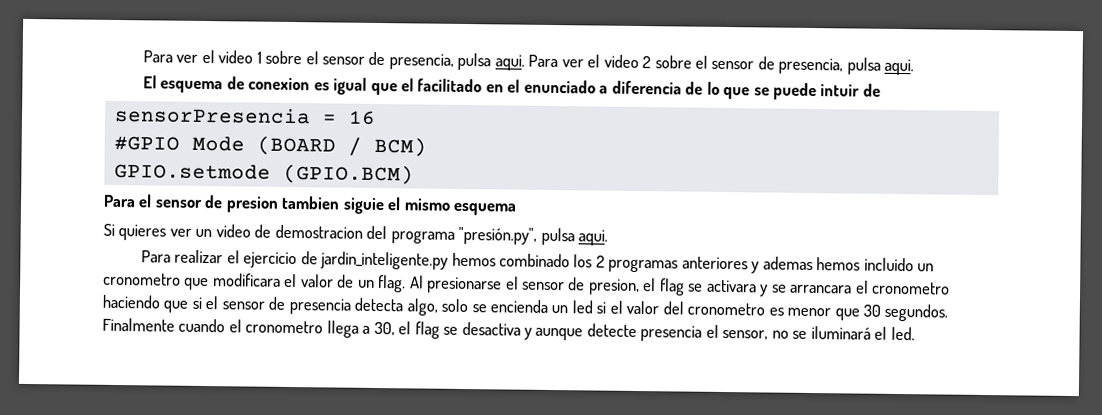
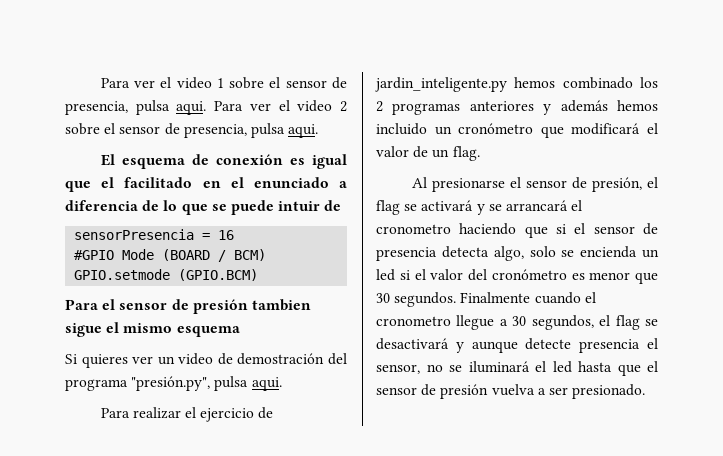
- El esquema de conexion es igual que el facilitado en el enunciado a diferencia de lo que se puede intuir de
+ El esquema de conexión es igual que el facilitado en el enunciado a diferencia de lo que se puede intuir de
- Para el sensor de presion tambien siguie el mismo esquema
+ Para el sensor de presión tambien sigue el mismo esquema
- Si quieres ver un video de demostracion del programa "presión.py", pulsa aqui.
+ Si quieres ver un video de demostración del programa "presión.py", pulsa aqui.
- Para realizar el ejercicio de jardin_inteligente.py hemos combinado los 2 programas anteriores y ademas hemos incluido un cronometro que modificara el valor de un flag. Al presionarse el sensor de presion, el flag se activara y se arrancara el cronometro haciendo que si el sensor de presencia detecta algo, solo se encienda un led si el valor del cronometro es menor que 30 segundos.
+ Para realizar el ejercicio de jardin_inteligente.py hemos combinado los 2 programas anteriores y además hemos incluido un cronómetro que modificará el valor de un flag.
+ Al presionarse el sensor de presión, el flag se activará y se arrancará el cronometro haciendo que si el sensor de presencia detecta algo, solo se encienda un led si el valor del cronómetro es menor que 30 segundos.
- Finalmente cuando el cronometro llega a 30, el flag se desactiva y aunque detecte presencia el sensor, no se iluminará el led.
+ Finalmente cuando el cronometro llegue a 30 segundos, el flag se desactivará y aunque detecte presencia el sensor, no se iluminará el led hasta que el sensor de presión vuelva a ser presionado.

